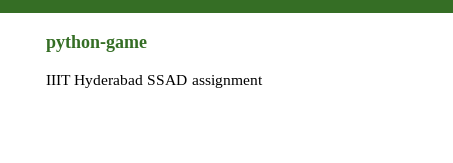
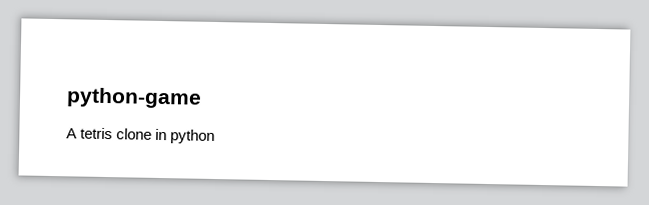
- IIIT Hyderabad SSAD assignment
+ A tetris clone in python

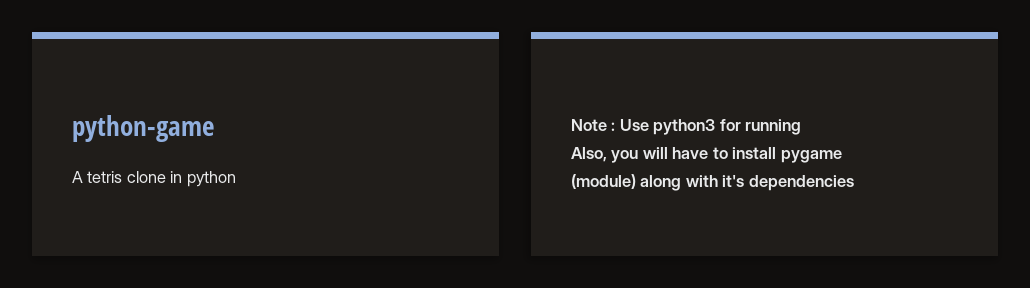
+ Note : Use python3 for running
+ Also, you will have to install pygame (module) along with it's dependencies

